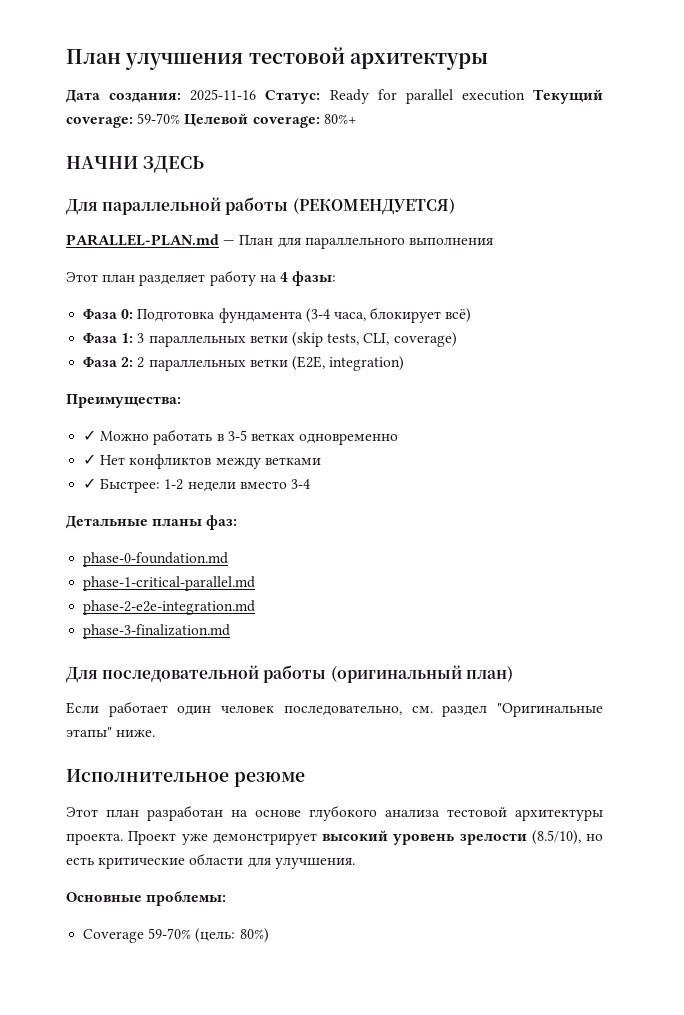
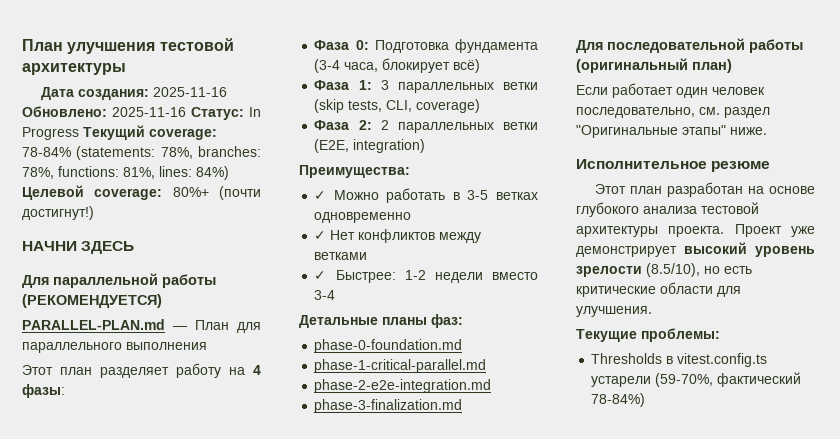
- Дата создания: 2025-11-16 Статус: Ready for parallel execution Текущий coverage: 59-70% Целевой coverage: 80%+
+ Дата создания: 2025-11-16 Обновлено: 2025-11-16 Статус: In Progress Текущий coverage: 78-84% (statements: 78%, branches: 78%, functions: 81%, lines: 84%) Целевой coverage: 80%+ (почти достигнут!)
- Основные проблемы:
+ Текущие проблемы:
- Coverage 59-70% (цель: 80%)
+ Thresholds в vitest.config.ts устарели (59-70%, фактический 78-84%)

